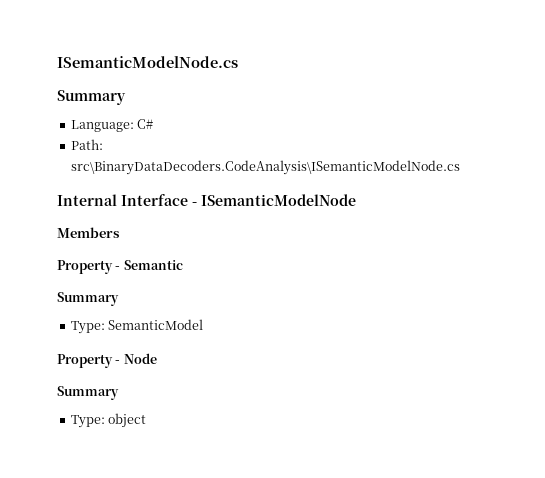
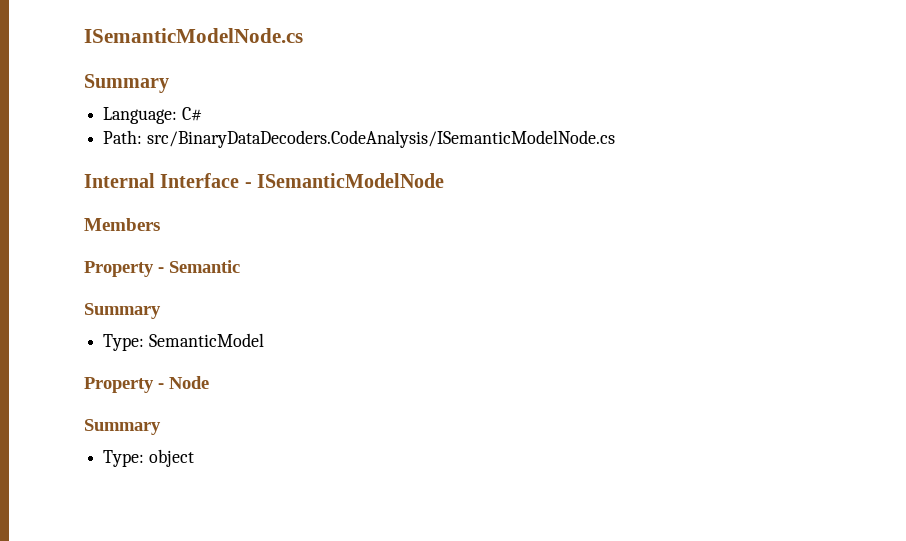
- Path: src\BinaryDataDecoders.CodeAnalysis\ISemanticModelNode.cs
+ Path: src/BinaryDataDecoders.CodeAnalysis/ISemanticModelNode.cs

